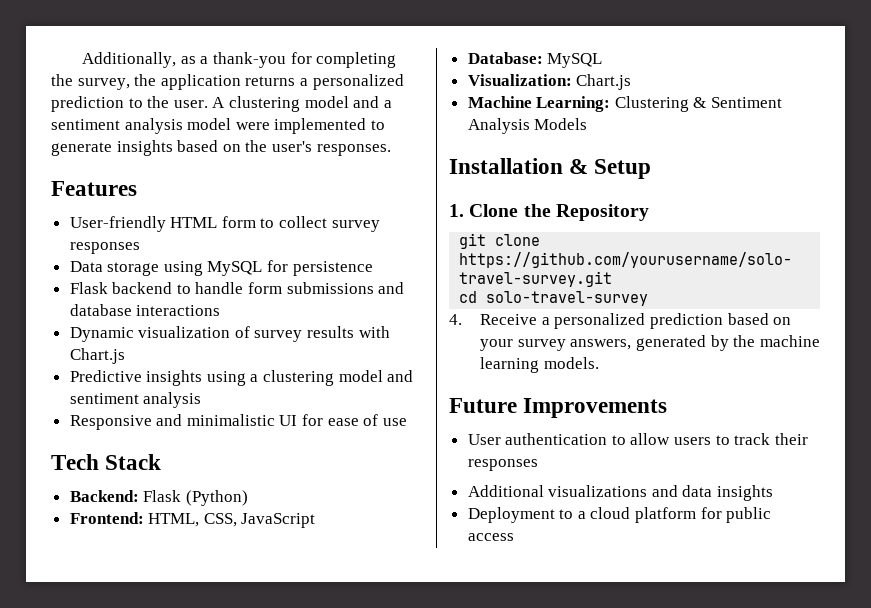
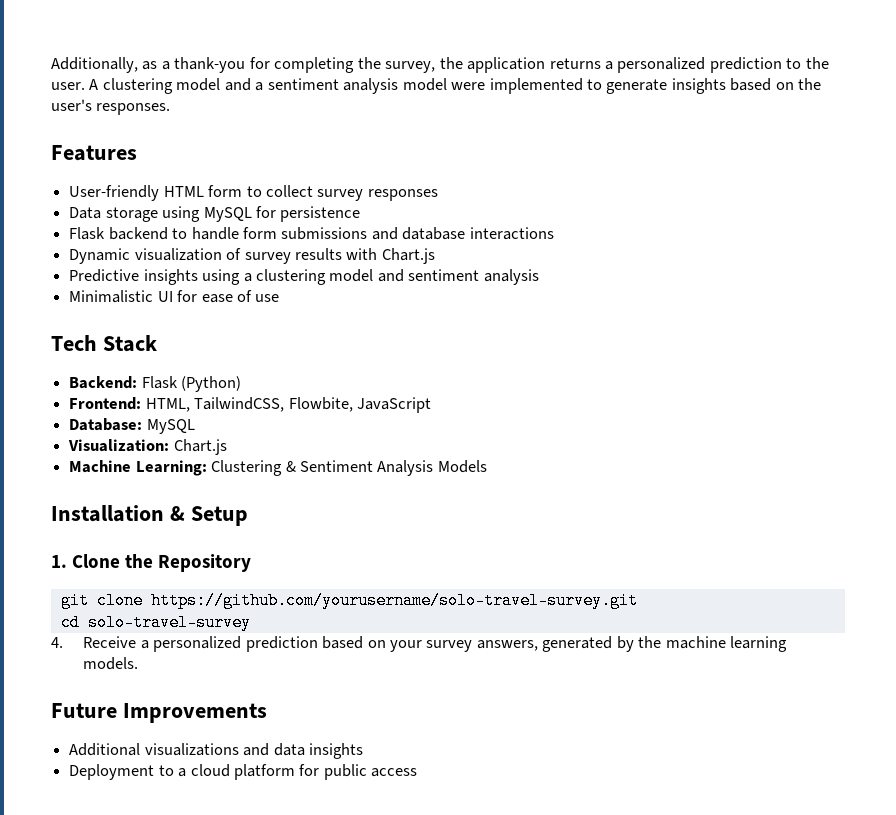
- Responsive and minimalistic UI for ease of use
+ Minimalistic UI for ease of use
- Frontend: HTML, CSS, JavaScript
+ Frontend: HTML, TailwindCSS, Flowbite, JavaScript
- User authentication to allow users to track their responses

